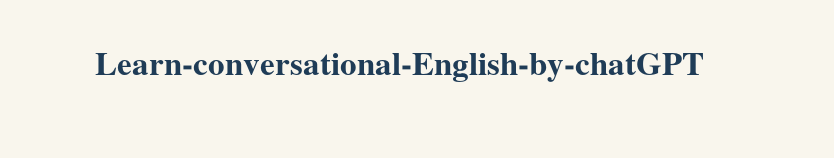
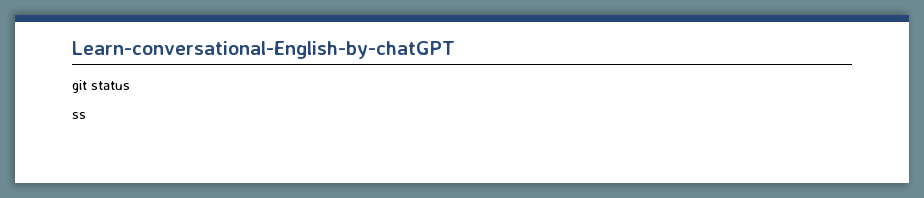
+ git status
+ ss

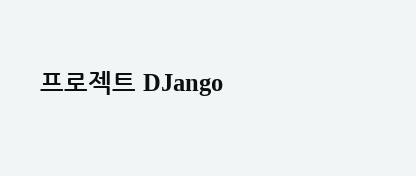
- Learn-conversational-English-by-chatGPT
- git status
- ss
+ 프로젝트 DJango

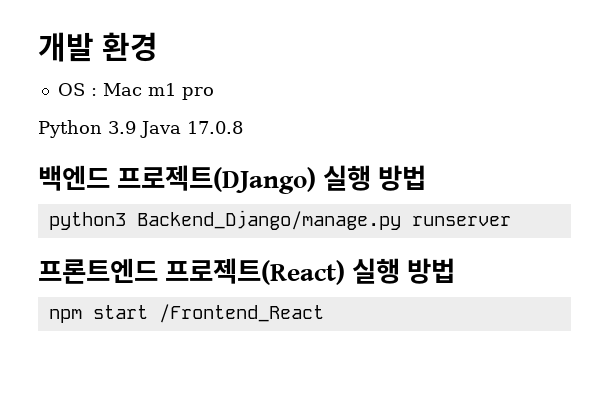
- 프로젝트 DJango
+ 개발 환경
+ OS : Mac m1 pro
+ Python 3.9 Java 17.0.8
+ 백엔드 프로젝트(DJango) 실행 방법
+ python3 Backend_Django/manage.py runserver
+ 프론트엔드 프로젝트(React) 실행 방법
+ npm start /Frontend_React

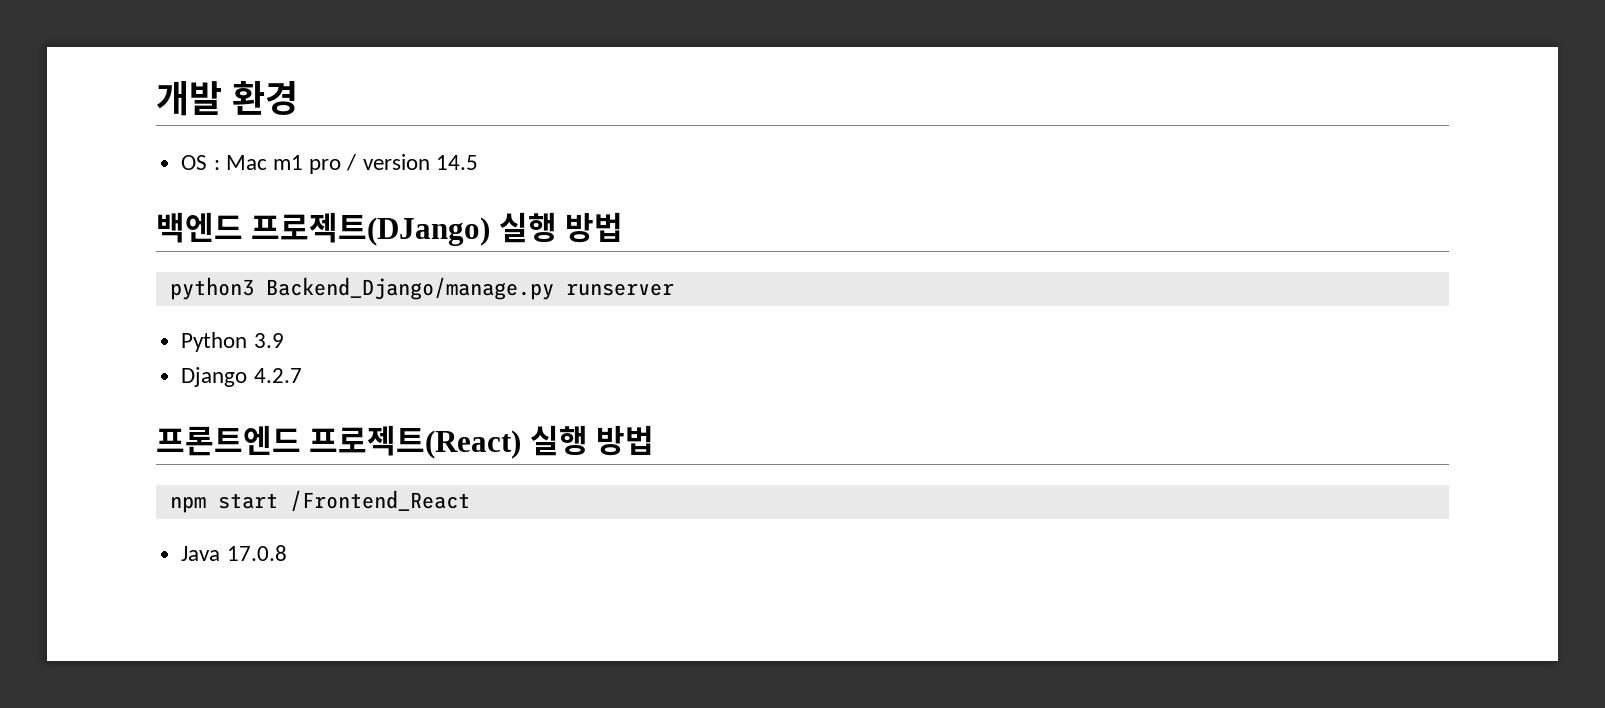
- OS : Mac m1 pro
- Python 3.9 Java 17.0.8
+ OS : Mac m1 pro / version 14.5
+ Python 3.9
+ Django 4.2.7
+ Java 17.0.8

